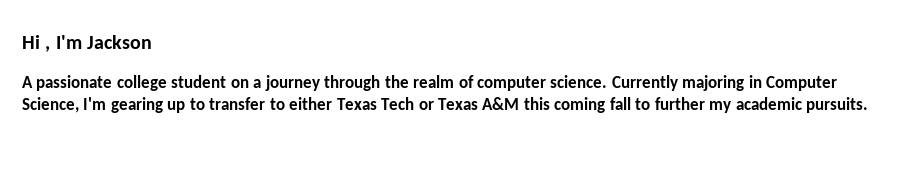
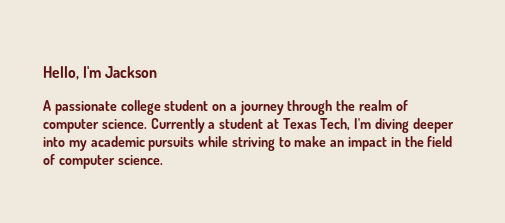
- Hi , I'm Jackson
+ Hello, I'm Jackson
- Currently majoring in Computer Science, I'm gearing up to transfer to either Texas Tech or Texas A&M this coming fall to further my academic pursuits.
+ Currently a student at Texas Tech, I'm diving deeper into my academic pursuits while striving to make an impact in the field of computer science.

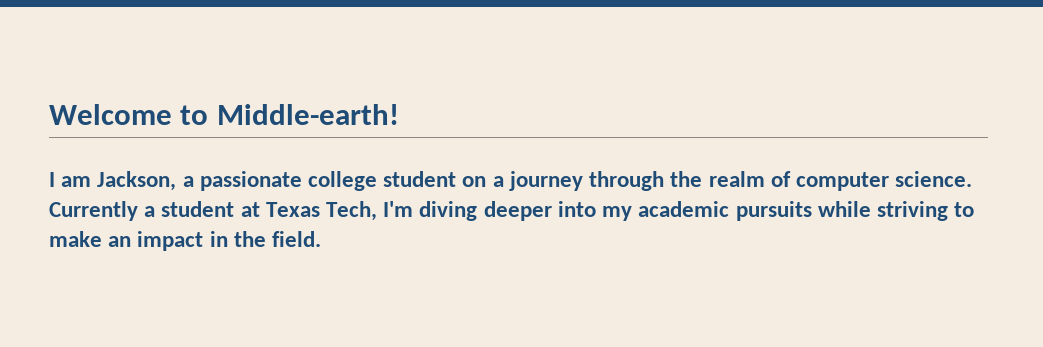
- Hello, I'm Jackson
- A passionate college student on a journey through the realm of computer science.
+ Welcome to Middle-earth!
+ I am Jackson, a passionate college student on a journey through the realm of computer science.
- Currently a student at Texas Tech, I'm diving deeper into my academic pursuits while striving to make an impact in the field of computer science.
+ Currently a student at Texas Tech, I'm diving deeper into my academic pursuits while striving to make an impact in the field.

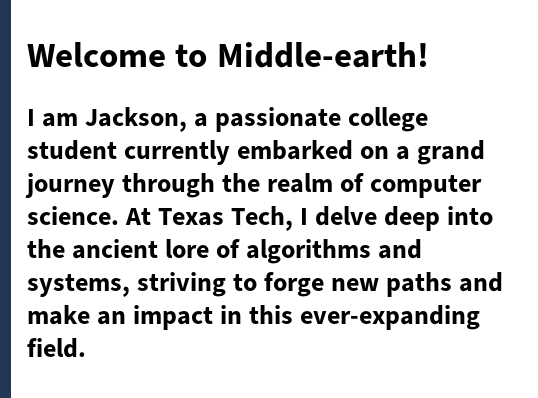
- I am Jackson, a passionate college student on a journey through the realm of computer science.
+ I am Jackson, a passionate college student currently embarked on a grand journey through the realm of computer science.
- Currently a student at Texas Tech, I'm diving deeper into my academic pursuits while striving to make an impact in the field.
+ At Texas Tech, I delve deep into the ancient lore of algorithms and systems, striving to forge new paths and make an impact in this ever-expanding field.

